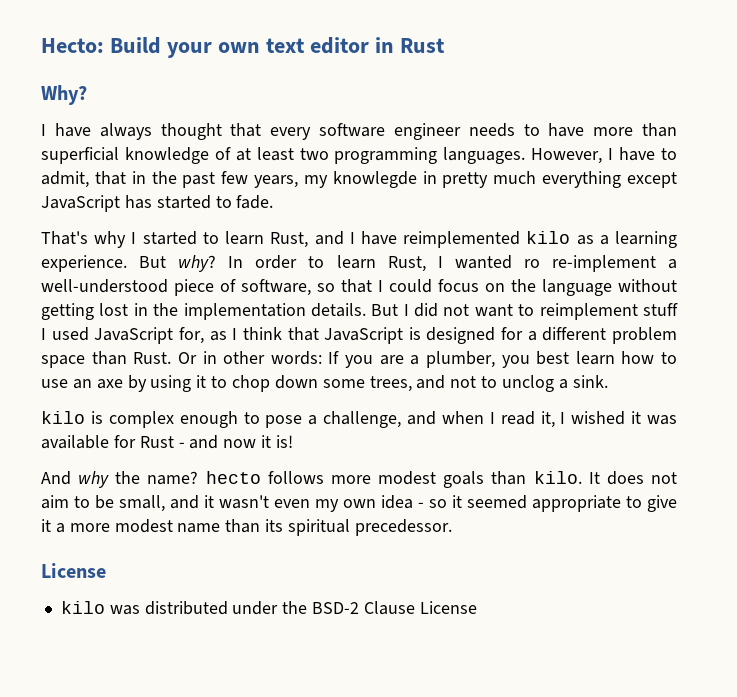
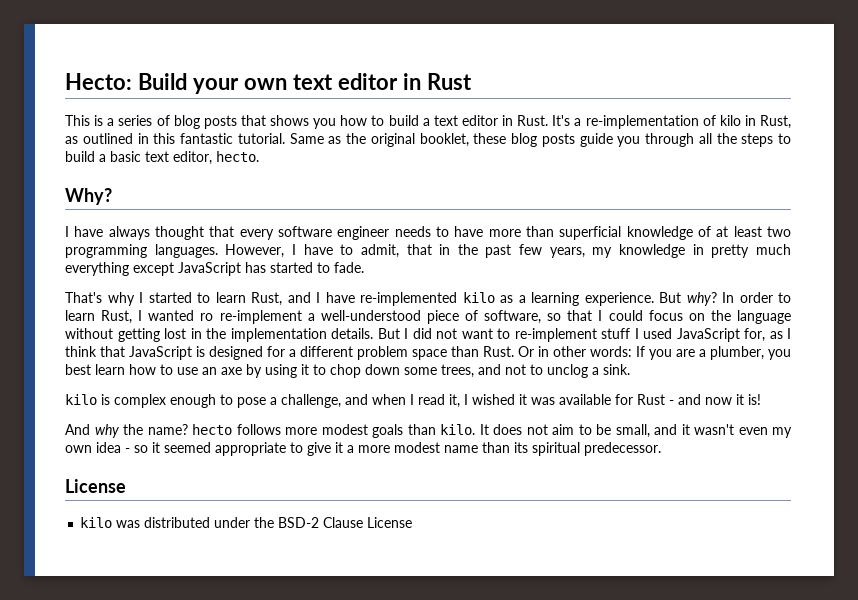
+ This is a series of blog posts that shows you how to build a text editor in Rust. It's a re-implementation of kilo in Rust, as outlined in this fantastic tutorial. Same as the original booklet, these blog posts guide you through all the steps to build a basic text editor, hecto.
- However, I have to admit, that in the past few years, my knowlegde in pretty much everything except JavaScript has started to fade.
+ However, I have to admit, that in the past few years, my knowledge in pretty much everything except JavaScript has started to fade.
- That's why I started to learn Rust, and I have reimplemented kilo as a learning experience.
+ That's why I started to learn Rust, and I have re-implemented kilo as a learning experience.
- But I did not want to reimplement stuff I used JavaScript for, as I think that JavaScript is designed for a different problem space than Rust.
+ But I did not want to re-implement stuff I used JavaScript for, as I think that JavaScript is designed for a different problem space than Rust.
- It does not aim to be small, and it wasn't even my own idea - so it seemed appropriate to give it a more modest name than its spiritual precedessor.
+ It does not aim to be small, and it wasn't even my own idea - so it seemed appropriate to give it a more modest name than its spiritual predecessor.

